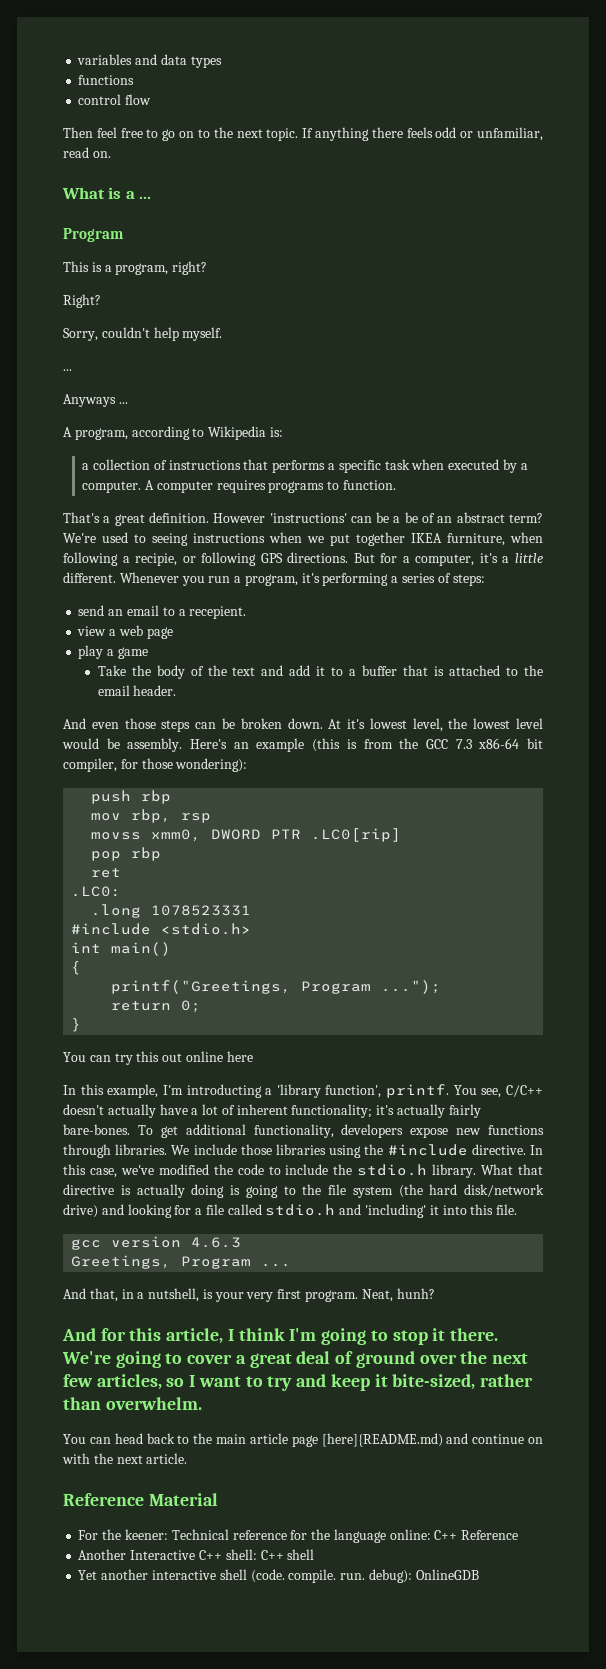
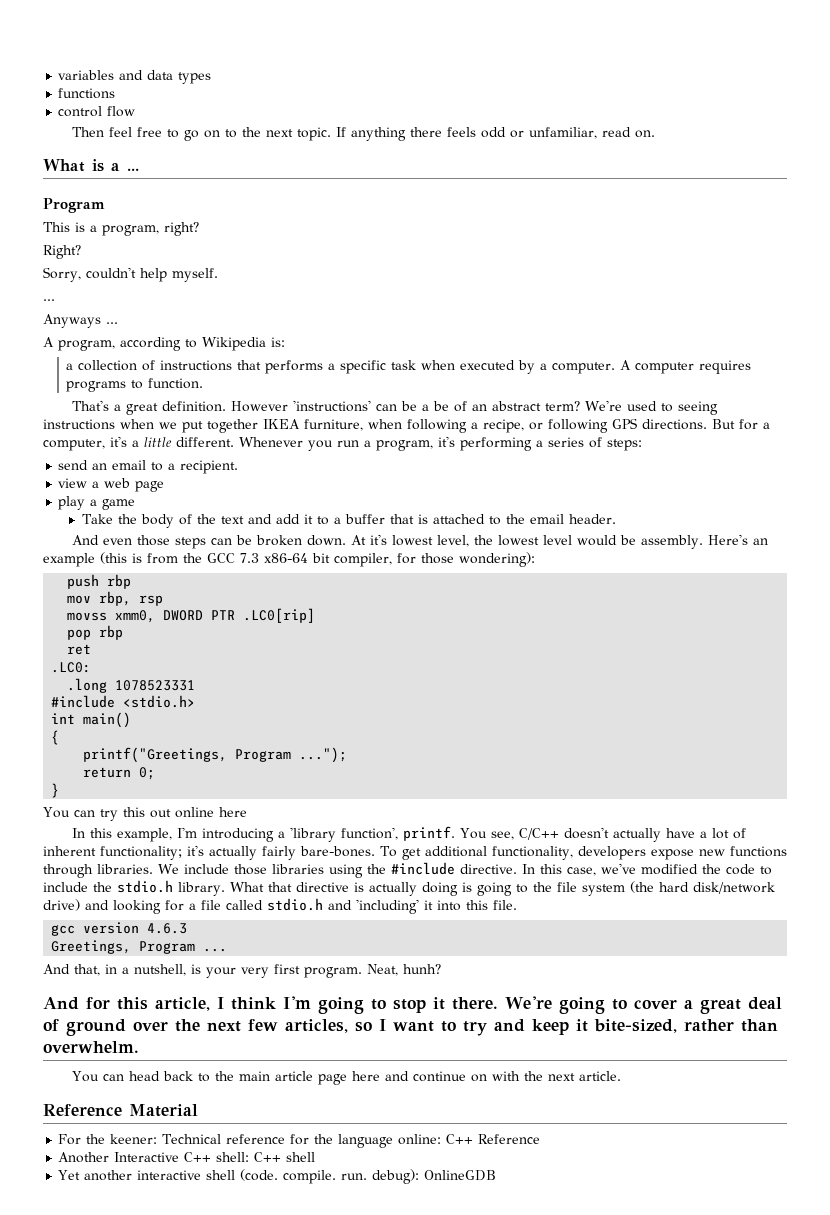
- We're used to seeing instructions when we put together IKEA furniture, when following a recipie, or following GPS directions.
+ We're used to seeing instructions when we put together IKEA furniture, when following a recipe, or following GPS directions.
- send an email to a recepient.
+ send an email to a recipient.
- In this example, I'm introducting a 'library function', printf.
+ In this example, I'm introducing a 'library function', printf.
- You can head back to the main article page [here]{README.md) and continue on with the next article.
+ You can head back to the main article page here and continue on with the next article.

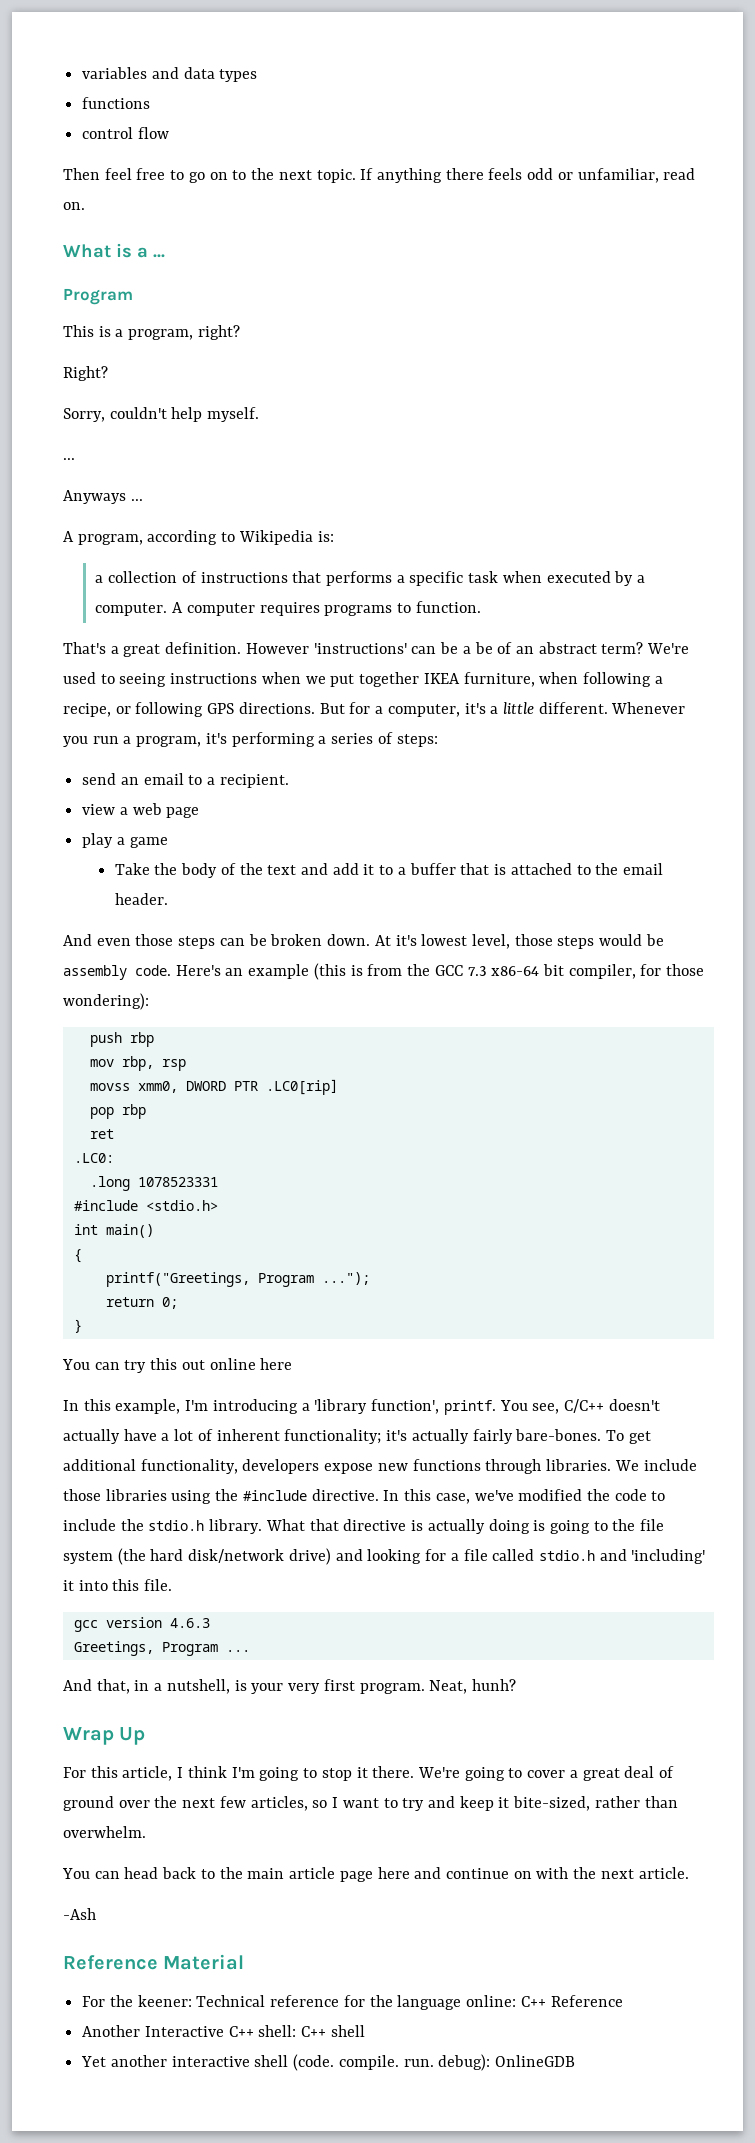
- At it's lowest level, the lowest level would be assembly.
+ At it's lowest level, those steps would be assembly code.
- And for this article, I think I'm going to stop it there.
+ Wrap Up
+ For this article, I think I'm going to stop it there.
+ -Ash

